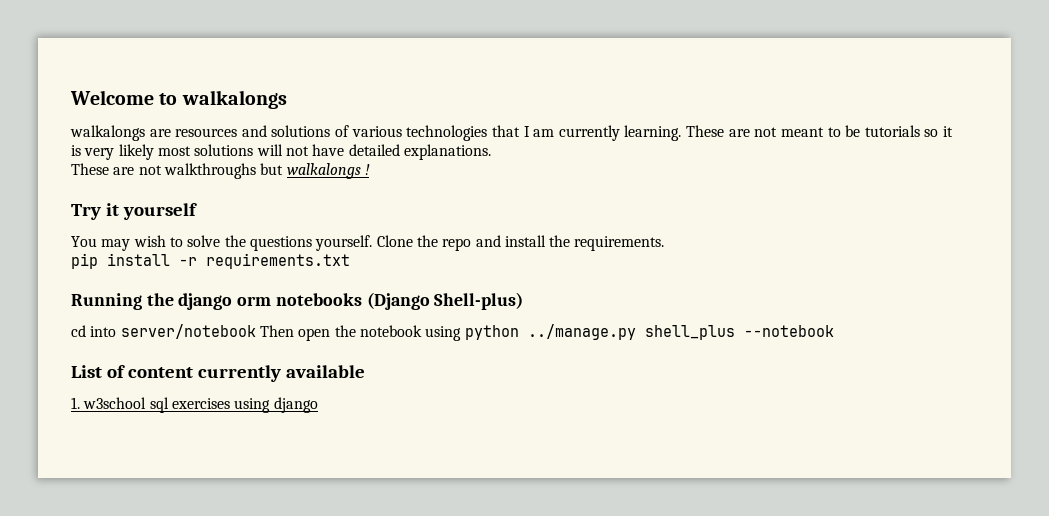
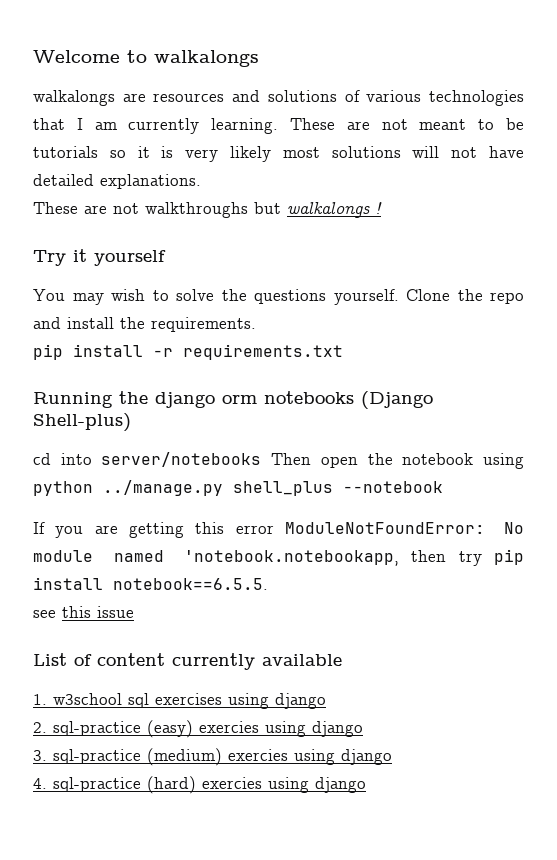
- cd into server/notebook Then open the notebook using python ../manage.py shell_plus --notebook
+ cd into server/notebooks Then open the notebook using python ../manage.py shell_plus --notebook
+ If you are getting this error ModuleNotFoundError: No module named 'notebook.notebookapp, then try pip install notebook==6.5.5.
+ see this issue
+ 2. sql-practice (easy) exercies using django
+ 3. sql-practice (medium) exercies using django
+ 4. sql-practice (hard) exercies using django

